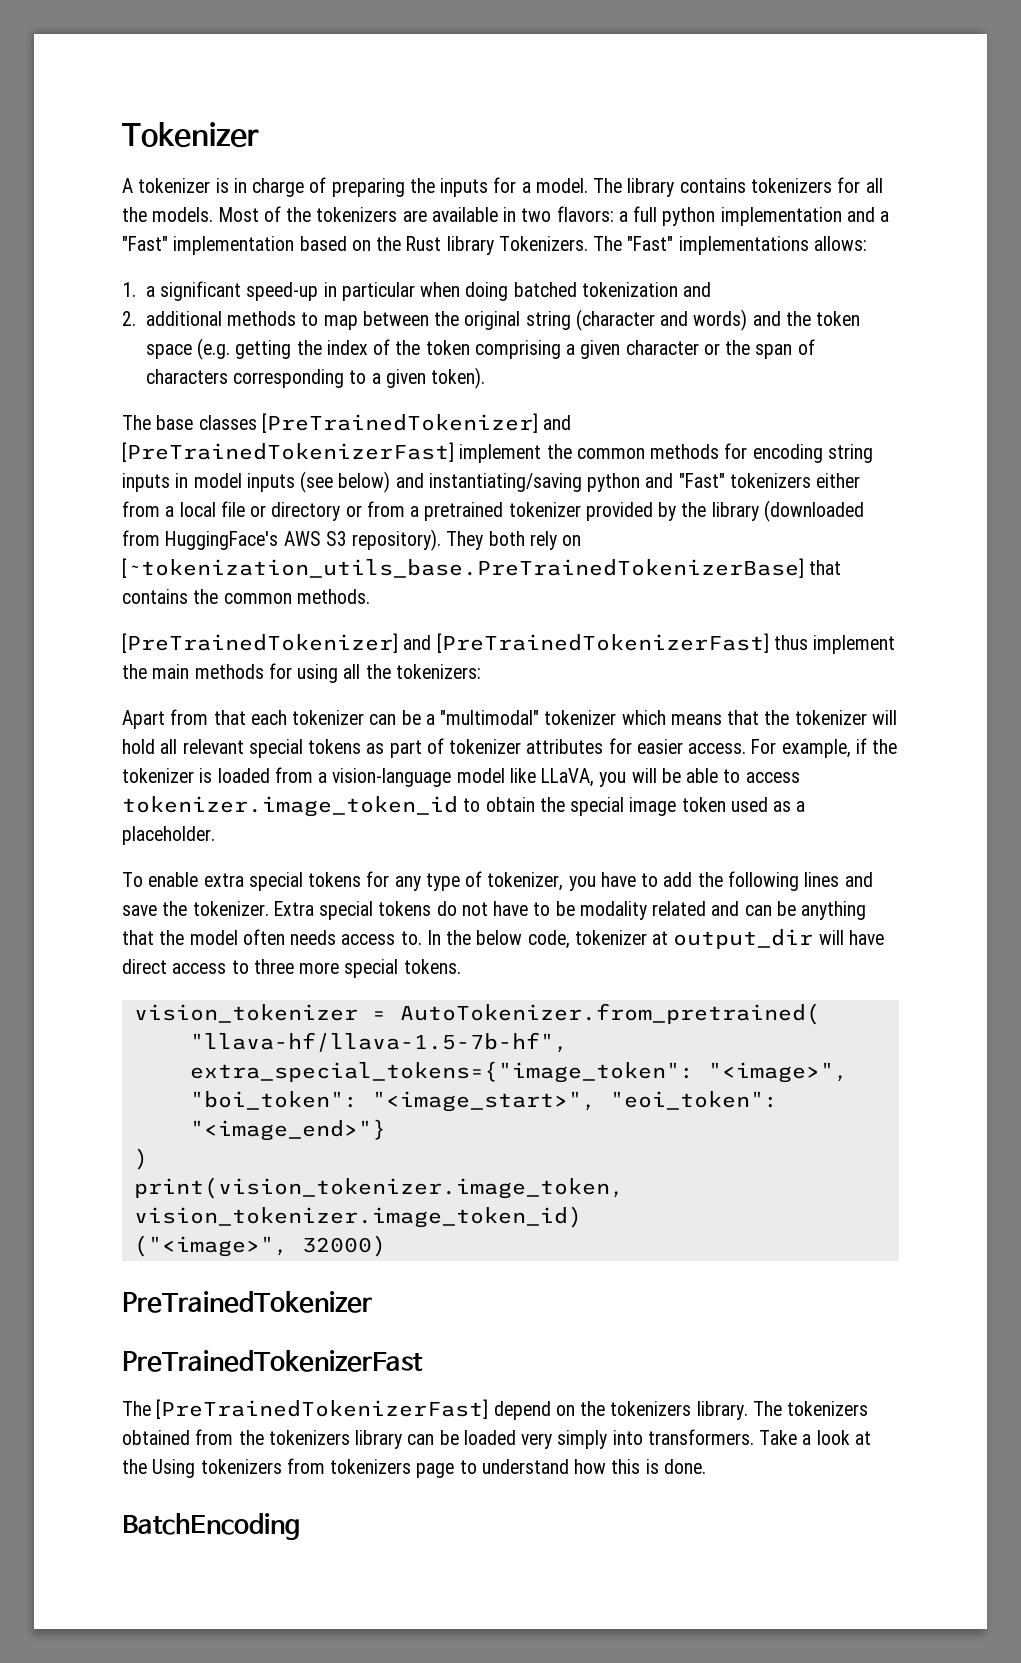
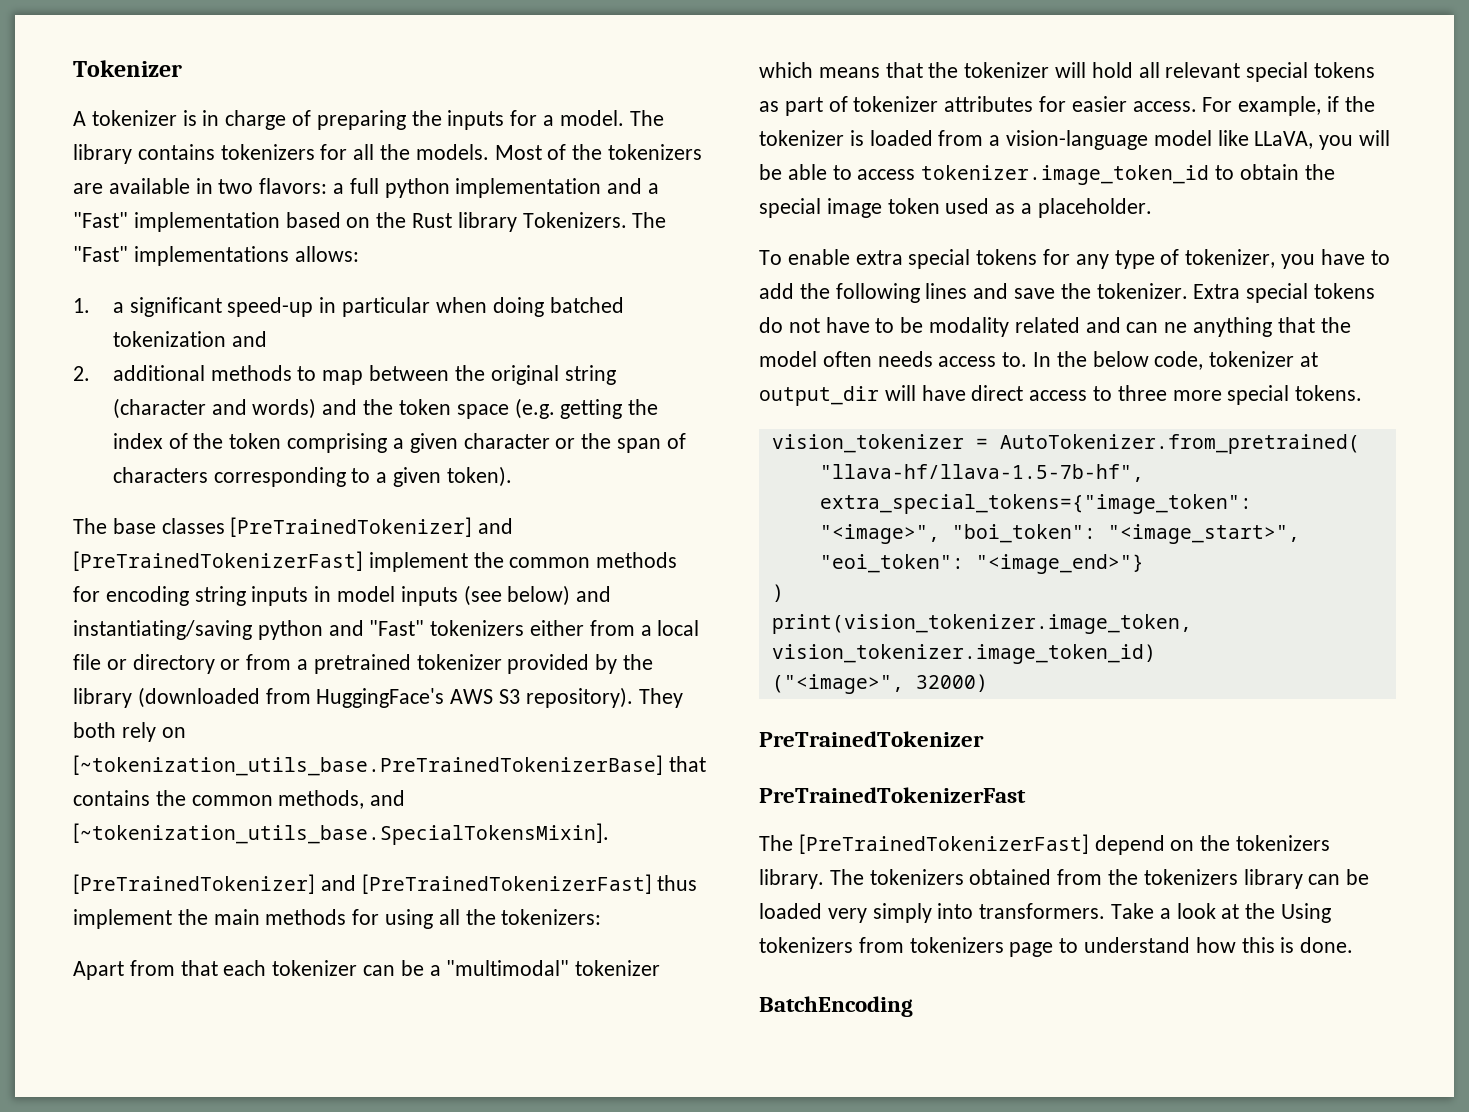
- They both rely on [~tokenization_utils_base.PreTrainedTokenizerBase] that contains the common methods.
+ They both rely on [~tokenization_utils_base.PreTrainedTokenizerBase] that contains the common methods, and [~tokenization_utils_base.SpecialTokensMixin].
- Extra special tokens do not have to be modality related and can be anything that the model often needs access to.
+ Extra special tokens do not have to be modality related and can ne anything that the model often needs access to.

